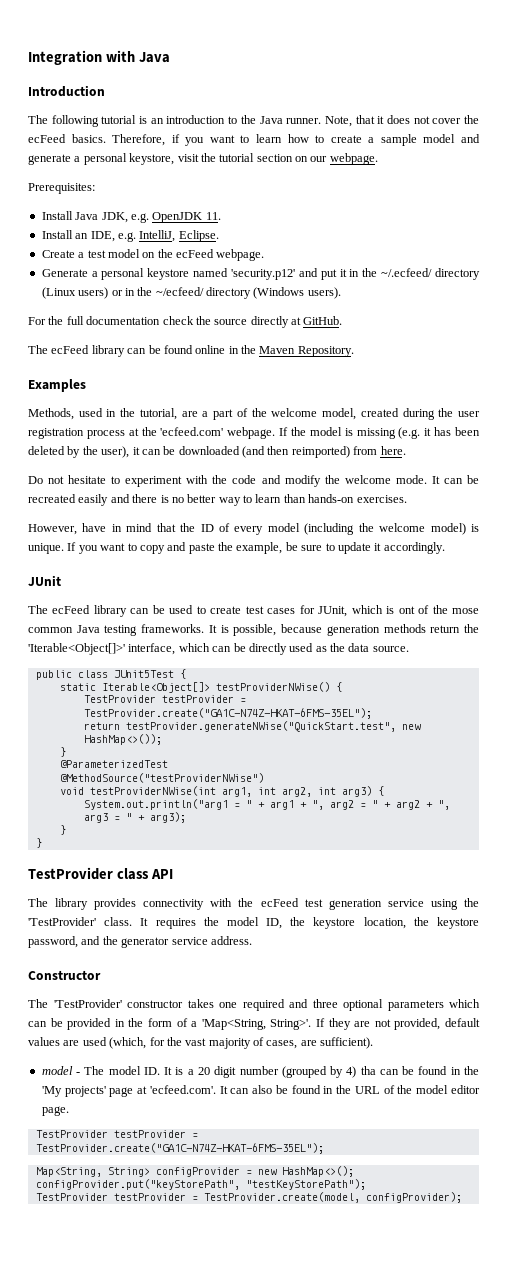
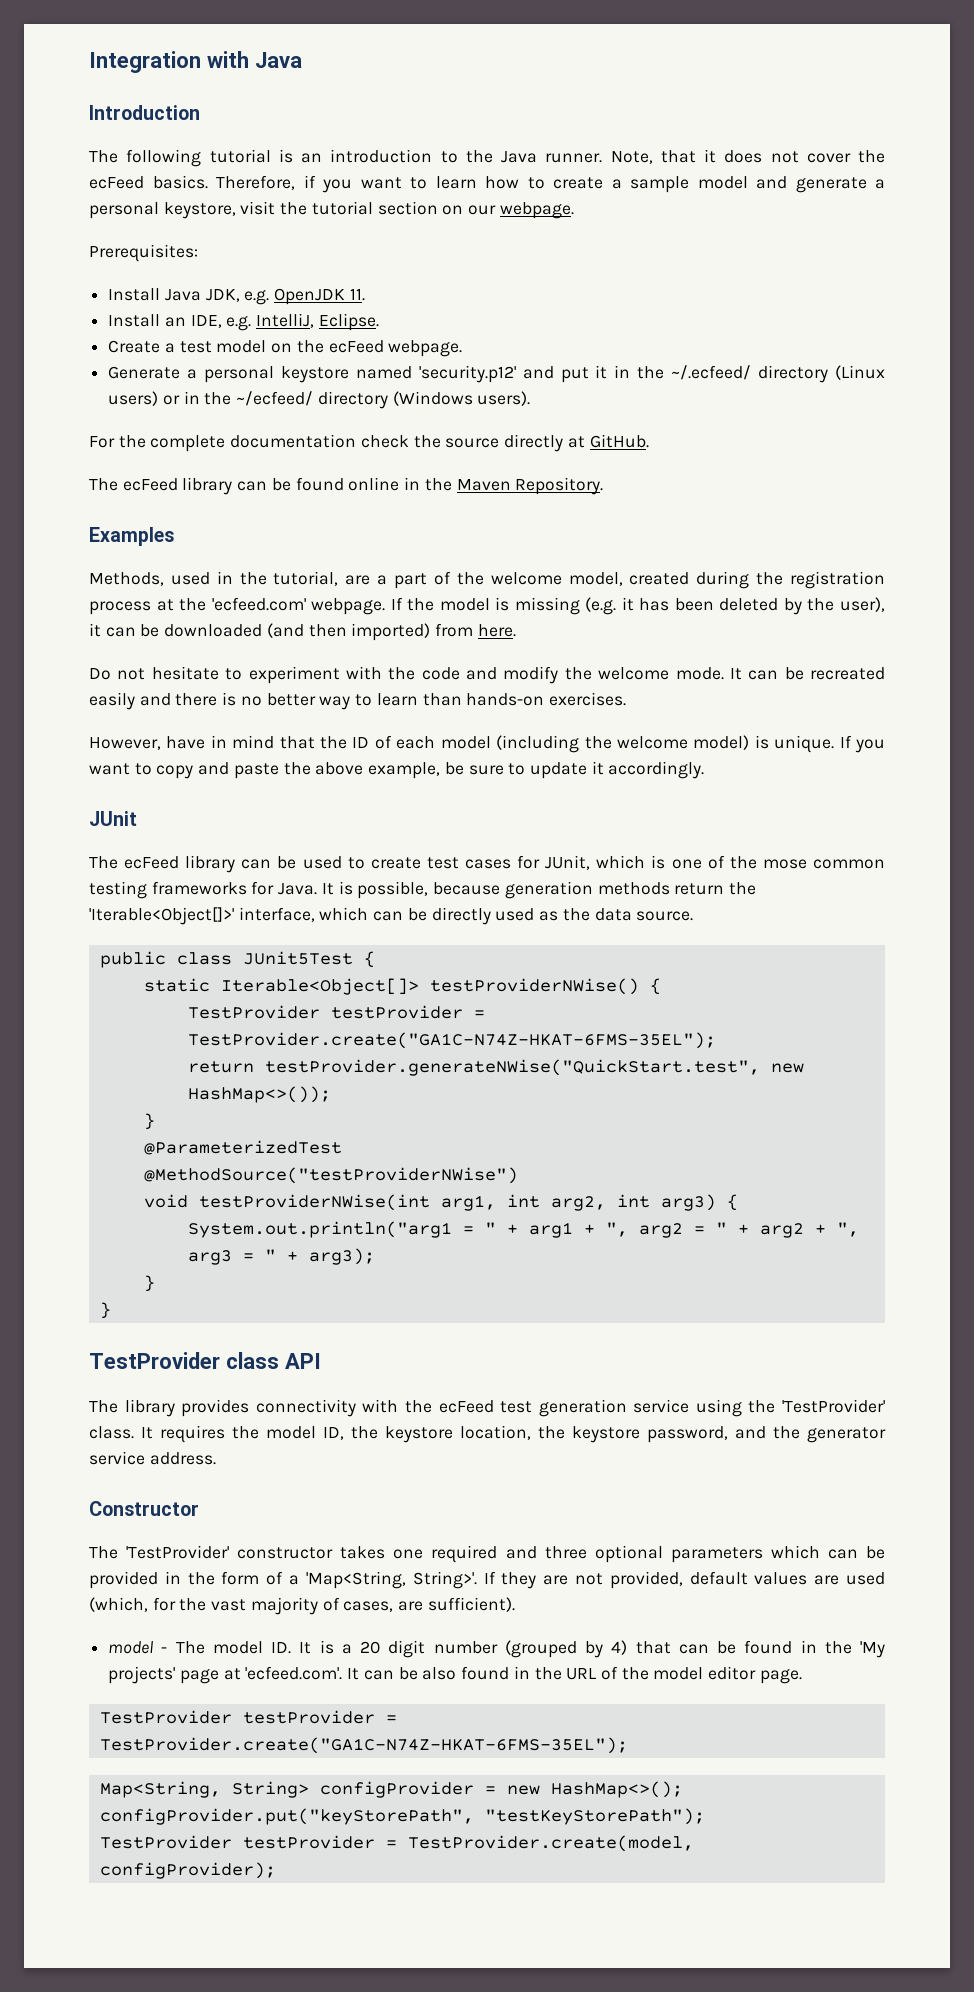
- For the full documentation check the source directly at GitHub.
+ For the complete documentation check the source directly at GitHub.
- Methods, used in the tutorial, are a part of the welcome model, created during the user registration process at the 'ecfeed.com' webpage.
+ Methods, used in the tutorial, are a part of the welcome model, created during the registration process at the 'ecfeed.com' webpage.
- If the model is missing (e.g. it has been deleted by the user), it can be downloaded (and then reimported) from here.
+ If the model is missing (e.g. it has been deleted by the user), it can be downloaded (and then imported) from here.
- However, have in mind that the ID of every model (including the welcome model) is unique.
+ However, have in mind that the ID of each model (including the welcome model) is unique.
- If you want to copy and paste the example, be sure to update it accordingly.
+ If you want to copy and paste the above example, be sure to update it accordingly.
- The ecFeed library can be used to create test cases for JUnit, which is ont of the mose common Java testing frameworks.
+ The ecFeed library can be used to create test cases for JUnit, which is one of the mose common testing frameworks for Java.
- model - The model ID. It is a 20 digit number (grouped by 4) tha can be found in the 'My projects' page at 'ecfeed.com'. It can also be found in the URL of the model editor page.
+ model - The model ID. It is a 20 digit number (grouped by 4) that can be found in the 'My projects' page at 'ecfeed.com'. It can be also found in the URL of the model editor page.

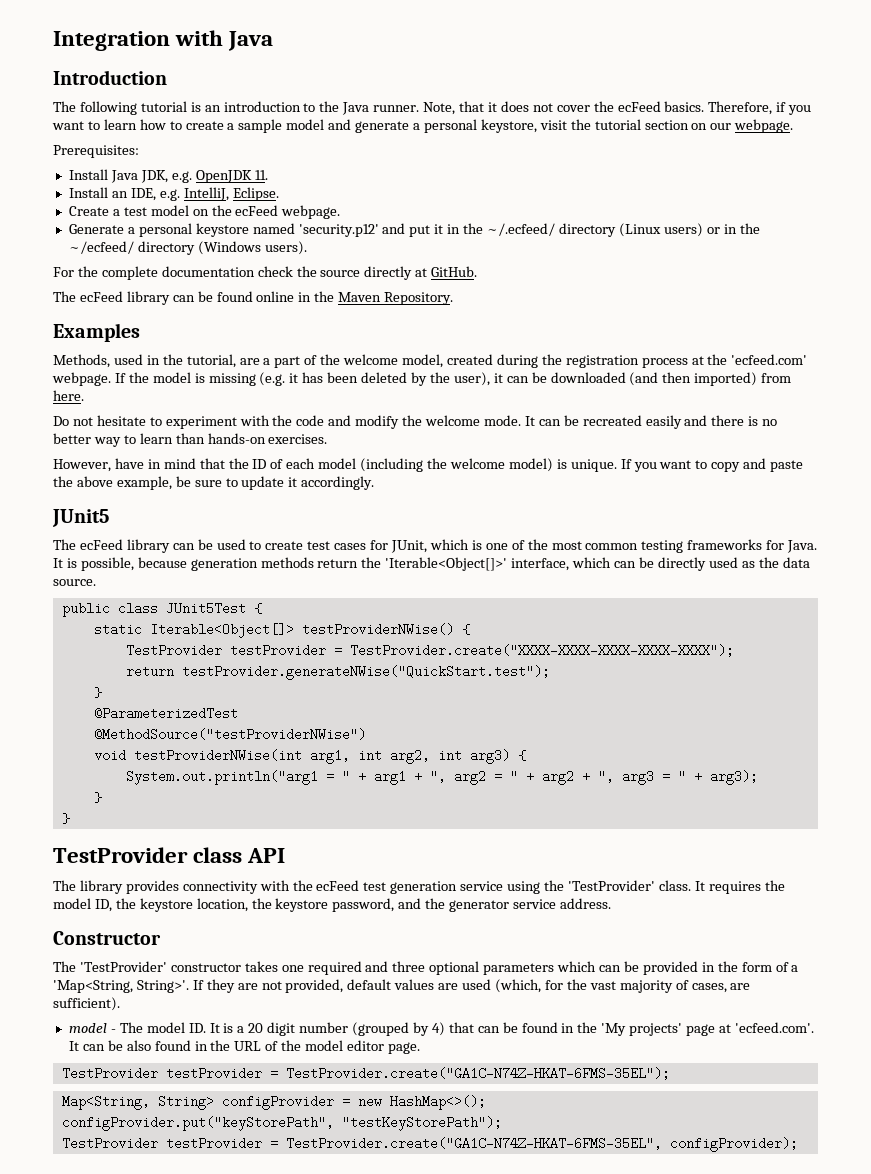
- JUnit
+ JUnit5
- The ecFeed library can be used to create test cases for JUnit, which is one of the mose common testing frameworks for Java.
+ The ecFeed library can be used to create test cases for JUnit, which is one of the most common testing frameworks for Java.
  static Iterable<Object[]> testProviderNWise() {
- TestProvider testProvider = TestProvider.create("GA1C-N74Z-HKAT-6FMS-35EL");
- return testProvider.generateNWise("QuickStart.test", new HashMap<>());
+ TestProvider testProvider = TestProvider.create("XXXX-XXXX-XXXX-XXXX-XXXX");
+ return testProvider.generateNWise("QuickStart.test");
- TestProvider testProvider = TestProvider.create(model, configProvider);
+ TestProvider testProvider = TestProvider.create("GA1C-N74Z-HKAT-6FMS-35EL", configProvider);

